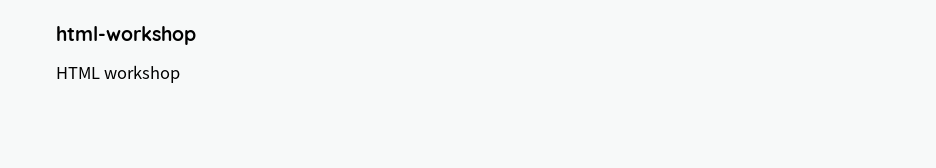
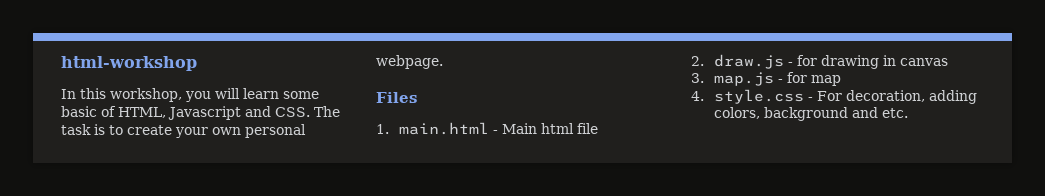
- HTML workshop
+ In this workshop, you will learn some basic of HTML, Javascript and CSS. The task is to create your own personal webpage.
+ Files
+ 1. main.html - Main html file
+ 2. draw.js - for drawing in canvas
+ 3. map.js - for map
+ 4. style.css - For decoration, adding colors, background and etc.

